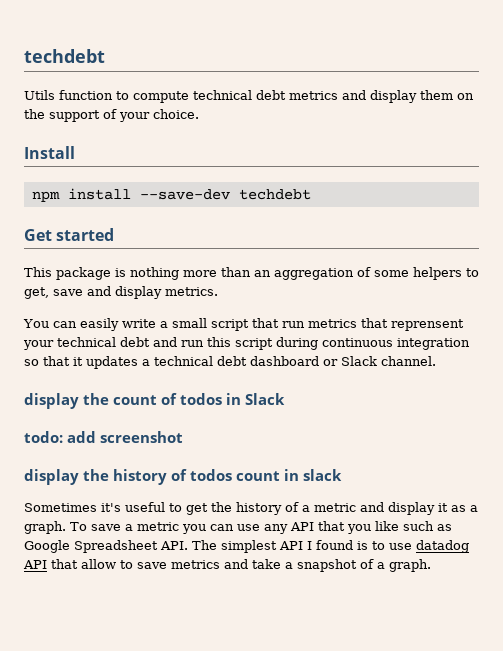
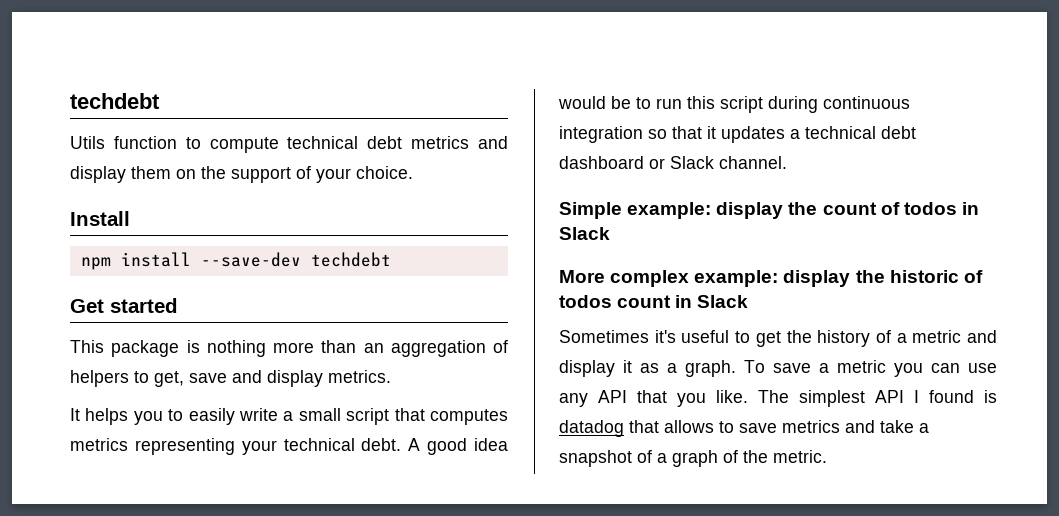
- This package is nothing more than an aggregation of some helpers to get, save and display metrics.
+ This package is nothing more than an aggregation of helpers to get, save and display metrics.
- You can easily write a small script that run metrics that reprensent your technical debt and run this script during continuous integration so that it updates a technical debt dashboard or Slack channel.
+ It helps you to easily write a small script that computes metrics representing your technical debt. A good idea would be to run this script during continuous integration so that it updates a technical debt dashboard or Slack channel.
- display the count of todos in Slack
+ Simple example: display the count of todos in Slack
- todo: add screenshot
- display the history of todos count in slack
+ More complex example: display the historic of todos count in Slack
- To save a metric you can use any API that you like such as Google Spreadsheet API. The simplest API I found is to use datadog API that allow to save metrics and take a snapshot of a graph.
+ To save a metric you can use any API that you like. The simplest API I found is datadog that allows to save metrics and take a snapshot of a graph of the metric.

